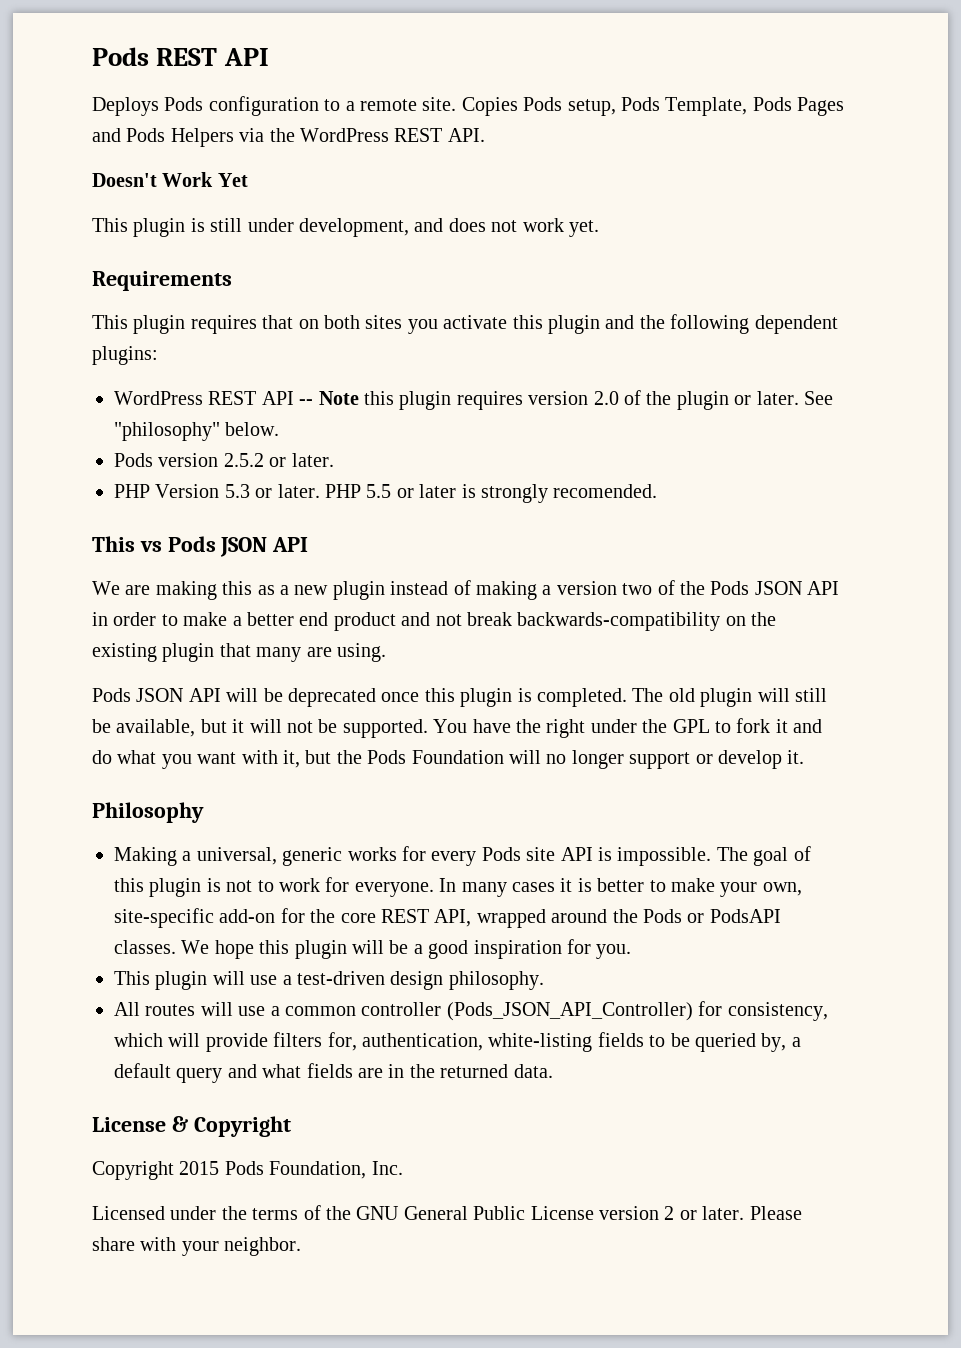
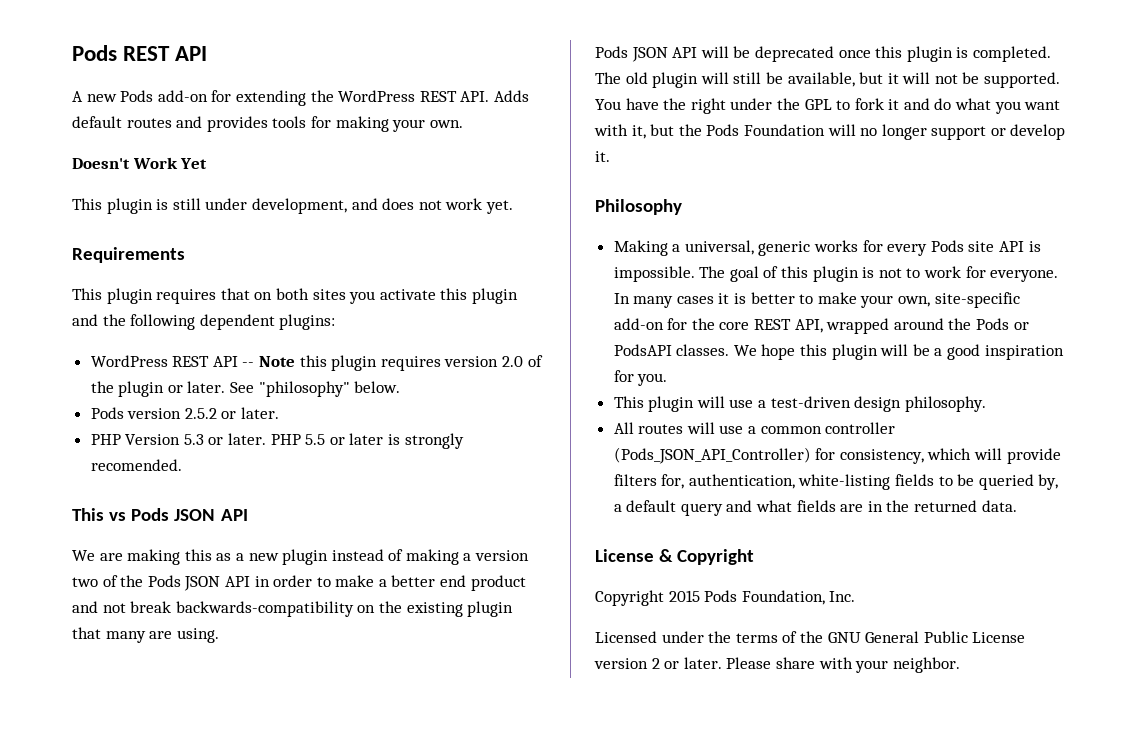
- Deploys Pods configuration to a remote site. Copies Pods setup, Pods Template, Pods Pages and Pods Helpers via the WordPress REST API.
+ A new Pods add-on for extending the WordPress REST API. Adds default routes and provides tools for making your own.

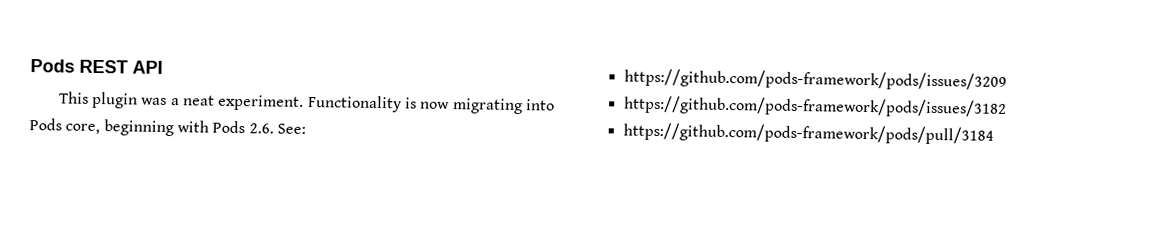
- A new Pods add-on for extending the WordPress REST API. Adds default routes and provides tools for making your own.
- Doesn't Work Yet
- This plugin is still under development, and does not work yet.
- Requirements
- This plugin requires that on both sites you activate this plugin and the following dependent plugins:
- WordPress REST API -- Note this plugin requires version 2.0 of the plugin or later. See "philosophy" below.
- Pods version 2.5.2 or later.
- PHP Version 5.3 or later. PHP 5.5 or later is strongly recomended.
- This vs Pods JSON API
- We are making this as a new plugin instead of making a version two of the Pods JSON API in order to make a better end product and not break backwards-compatibility on the existing plugin that many are using.
- Pods JSON API will be deprecated once this plugin is completed. The old plugin will still be available, but it will not be supported. You have the right under the GPL to fork it and do what you want with it, but the Pods Foundation will no longer support or develop it.
- Philosophy
- Making a universal, generic works for every Pods site API is impossible. The goal of this plugin is not to work for everyone. In many cases it is better to make your own, site-specific add-on for the core REST API, wrapped around the Pods or PodsAPI classes. We hope this plugin will be a good inspiration for you.
- This plugin will use a test-driven design philosophy.
- All routes will use a common controller (Pods_JSON_API_Controller) for consistency, which will provide filters for, authentication, white-listing fields to be queried by, a default query and what fields are in the returned data.
- License & Copyright
- Copyright 2015 Pods Foundation, Inc.
- Licensed under the terms of the GNU General Public License version 2 or later. Please share with your neighbor.
+ This plugin was a neat experiment. Functionality is now migrating into Pods core, beginning with Pods 2.6. See:
+ https://github.com/pods-framework/pods/issues/3209
+ https://github.com/pods-framework/pods/issues/3182
+ https://github.com/pods-framework/pods/pull/3184

